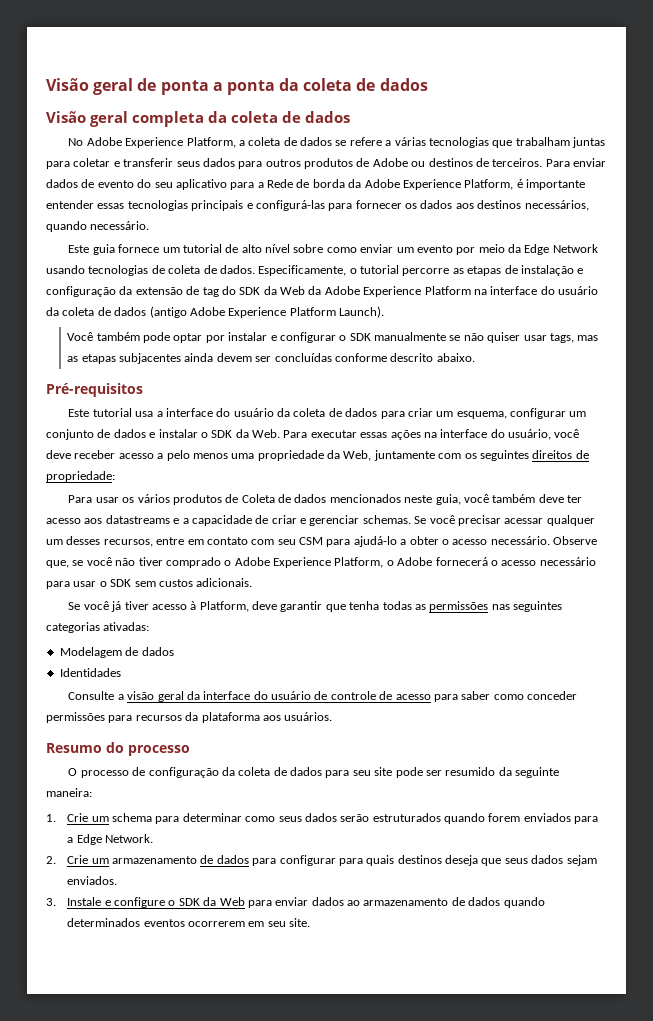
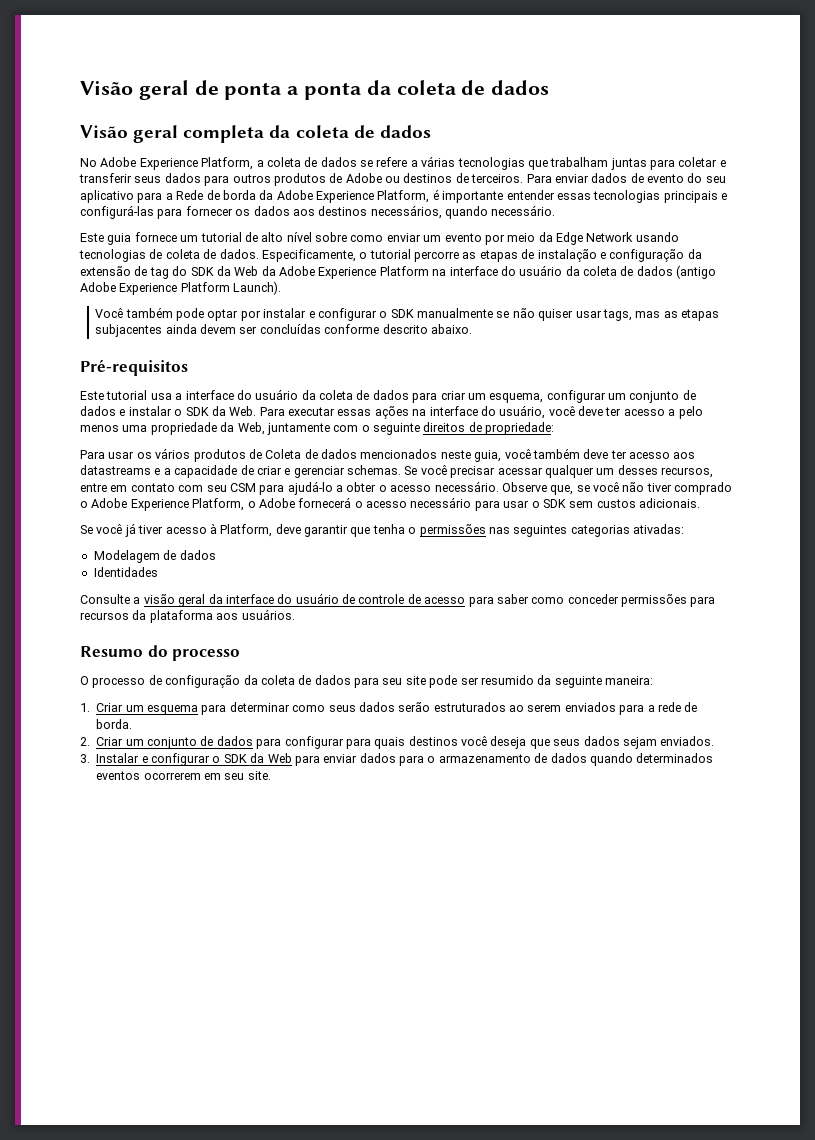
- Este tutorial usa a interface do usuário da coleta de dados para criar um esquema, configurar um conjunto de dados e instalar o SDK da Web. Para executar essas ações na interface do usuário, você deve receber acesso a pelo menos uma propriedade da Web, juntamente com os seguintes direitos de propriedade:
+ Este tutorial usa a interface do usuário da coleta de dados para criar um esquema, configurar um conjunto de dados e instalar o SDK da Web. Para executar essas ações na interface do usuário, você deve ter acesso a pelo menos uma propriedade da Web, juntamente com o seguinte direitos de propriedade:
- Se você já tiver acesso à Platform, deve garantir que tenha todas as permissões nas seguintes categorias ativadas:
+ Se você já tiver acesso à Platform, deve garantir que tenha o permissões nas seguintes categorias ativadas:
- 1. Crie um schema para determinar como seus dados serão estruturados quando forem enviados para a Edge Network.
- 2. Crie um armazenamento de dados para configurar para quais destinos deseja que seus dados sejam enviados.
+ 1. Criar um esquema para determinar como seus dados serão estruturados ao serem enviados para a rede de borda.
+ 2. Criar um conjunto de dados para configurar para quais destinos você deseja que seus dados sejam enviados.
- 3. Instale e configure o SDK da Web para enviar dados ao armazenamento de dados quando determinados eventos ocorrerem em seu site.
+ 3. Instalar e configurar o SDK da Web para enviar dados para o armazenamento de dados quando determinados eventos ocorrerem em seu site.

